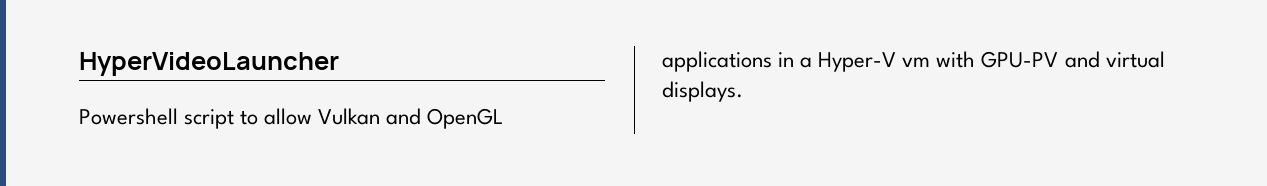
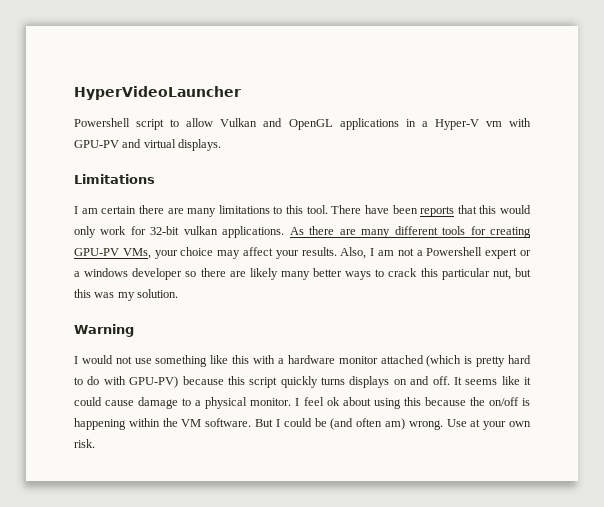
+ Limitations
+ I am certain there are many limitations to this tool. There have been reports that this would only work for 32-bit vulkan applications. As there are many different tools for creating GPU-PV VMs, your choice may affect your results. Also, I am not a Powershell expert or a windows developer so there are likely many better ways to crack this particular nut, but this was my solution.
+ Warning
+ I would not use something like this with a hardware monitor attached (which is pretty hard to do with GPU-PV) because this script quickly turns displays on and off. It seems like it could cause damage to a physical monitor. I feel ok about using this because the on/off is happening within the VM software. But I could be (and often am) wrong. Use at your own risk.

